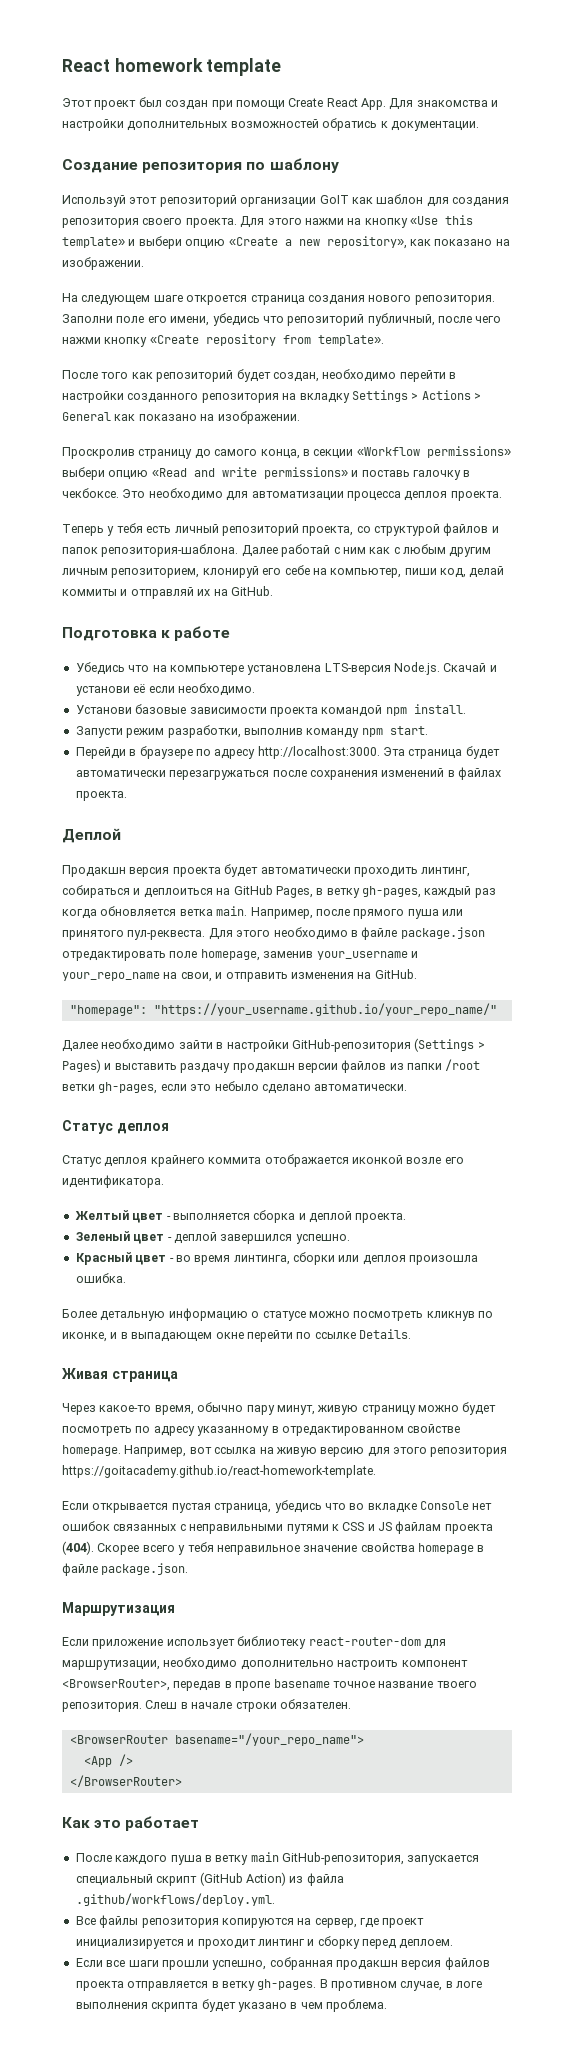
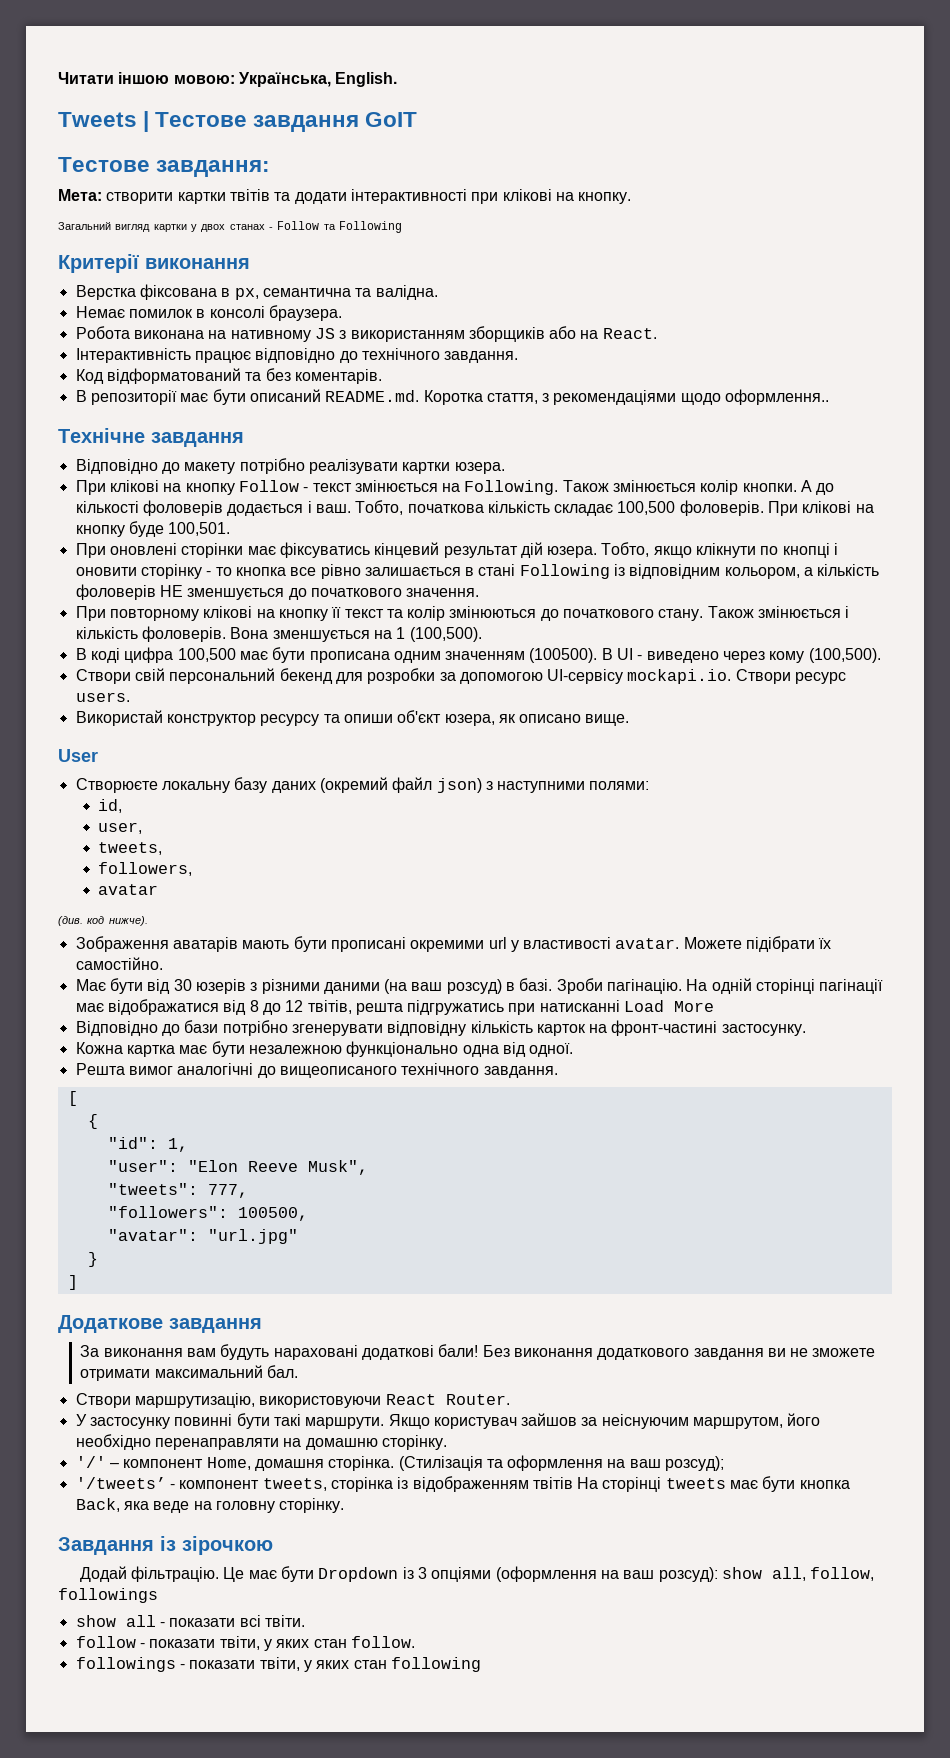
- React homework template
- Этот проект был создан при помощи Create React App. Для знакомства и настройки дополнительных возможностей обратись к документации.
- Создание репозитория по шаблону
- Используй этот репозиторий организации GoIT как шаблон для создания репозитория своего проекта. Для этого нажми на кнопку «Use this template» и выбери опцию «Create a new repository», как показано на изображении.
- На следующем шаге откроется страница создания нового репозитория. Заполни поле его имени, убедись что репозиторий публичный, после чего нажми кнопку «Create repository from template».
- После того как репозиторий будет создан, необходимо перейти в настройки созданного репозитория на вкладку Settings > Actions > General как показано на изображении.
- Проскролив страницу до самого конца, в секции «Workflow permissions» выбери опцию «Read and write permissions» и поставь галочку в чекбоксе. Это необходимо для автоматизации процесса деплоя проекта.
- Теперь у тебя есть личный репозиторий проекта, со структурой файлов и папок репозитория-шаблона. Далее работай с ним как с любым другим личным репозиторием, клонируй его себе на компьютер, пиши код, делай коммиты и отправляй их на GitHub.
- Подготовка к работе
- Убедись что на компьютере установлена LTS-версия Node.js. Скачай и установи её если необходимо.
- Установи базовые зависимости проекта командой npm install.
- Запусти режим разработки, выполнив команду npm start.
- Перейди в браузере по адресу http://localhost:3000. Эта страница будет автоматически перезагружаться после сохранения изменений в файлах проекта.
- Деплой
- Продакшн версия проекта будет автоматически проходить линтинг, собираться и деплоиться на GitHub Pages, в ветку gh-pages, каждый раз когда обновляется ветка main. Например, после прямого пуша или принятого пул-реквеста. Для этого необходимо в файле package.json отредактировать поле homepage, заменив your_username и your_repo_name на свои, и отправить изменения на GitHub.
- "homepage": "https://your_username.github.io/your_repo_name/"
- Далее необходимо зайти в настройки GitHub-репозитория (Settings > Pages) и выставить раздачу продакшн версии файлов из папки /root ветки gh-pages, если это небыло сделано автоматически.
- Статус деплоя
- Статус деплоя крайнего коммита отображается иконкой возле его идентификатора.
- Желтый цвет - выполняется сборка и деплой проекта.
- Зеленый цвет - деплой завершился успешно.
- Красный цвет - во время линтинга, сборки или деплоя произошла ошибка.
- Более детальную информацию о статусе можно посмотреть кликнув по иконке, и в выпадающем окне перейти по ссылке Details.
- Живая страница
- Через какое-то время, обычно пару минут, живую страницу можно будет посмотреть по адресу указанному в отредактированном свойстве homepage. Например, вот ссылка на живую версию для этого репозитория https://goitacademy.github.io/react-homework-template.
- Если открывается пустая страница, убедись что во вкладке Console нет ошибок связанных с неправильными путями к CSS и JS файлам проекта (404). Скорее всего у тебя неправильное значение свойства homepage в файле package.json.
- Маршрутизация
- Если приложение использует библиотеку react-router-dom для маршрутизации, необходимо дополнительно настроить компонент <BrowserRouter>, передав в пропе basename точное название твоего репозитория. Слеш в начале строки обязателен.
- <BrowserRouter basename="/your_repo_name">
- <App />
- </BrowserRouter>
- Как это работает
- После каждого пуша в ветку main GitHub-репозитория, запускается специальный скрипт (GitHub Action) из файла .github/workflows/deploy.yml.
- Все файлы репозитория копируются на сервер, где проект инициализируется и проходит линтинг и сборку перед деплоем.
- Если все шаги прошли успешно, собранная продакшн версия файлов проекта отправляется в ветку gh-pages. В противном случае, в логе выполнения скрипта будет указано в чем проблема.
+ Читати іншою мовою: Українська, English.
+ Tweets | Тестове завдання GoIT
+ Тестове завдання:
+ Мета: створити картки твітів та додати інтерактивності при клікові на кнопку.
+ Загальний вигляд картки у двох станах - Follow та Following
+ Критерії виконання
+ Верстка фіксована в рх, семантична та валідна.
+ Немає помилок в консолі браузера.
+ Робота виконана на нативному JS з використанням зборщиків або на React.
+ Інтерактивність працює відповідно до технічного завдання.
+ Код відформатований та без коментарів.
+ В репозиторії має бути описаний README.md. Коротка стаття, з рекомендаціями щодо оформлення..
+ Технічне завдання
+ Відповідно до макету потрібно реалізувати картки юзера.
+ При клікові на кнопку Follow - текст змінюється на Following. Також змінюється колір кнопки. А до кількості фоловерів додається і ваш. Тобто, початкова кількість складає 100,500 фоловерів. При клікові на кнопку буде 100,501.
+ При оновлені сторінки має фіксуватись кінцевий результат дій юзера. Тобто, якщо клікнути по кнопці і оновити сторінку - то кнопка все рівно залишається в стані Following із відповідним кольором, а кількість фоловерів НЕ зменшується до початкового значення.
+ При повторному клікові на кнопку її текст та колір змінюються до початкового стану. Також змінюється і кількість фоловерів. Вона зменшується на 1 (100,500).
+ В коді цифра 100,500 має бути прописана одним значенням (100500). В UI - виведено через кому (100,500).
+ Створи свій персональний бекенд для розробки за допомогою UI-сервісу mockapi.io. Створи ресурс users.
+ Використай конструктор ресурсу та опиши об'єкт юзера, як описано вище.
+ User
+ Створюєте локальну базу даних (окремий файл json) з наступними полями:
+ id,
+ user,
+ tweets,
+ followers,
+ avatar
+ (див. код нижче).
+ Зображення аватарів мають бути прописані окремими url у властивості avatar. Можете підібрати їх самостійно.
+ Має бути від 30 юзерів з різними даними (на ваш розсуд) в базі. Зроби пагінацію. На одній сторінці пагінації має відображатися від 8 до 12 твітів, решта підгружатись при натисканні Load More
+ Відповідно до бази потрібно згенерувати відповідну кількість карток на фронт-частині застосунку.
+ Кожна картка має бути незалежною функціонально одна від одної.
+ Решта вимог аналогічні до вищеописаного технічного завдання.
+ [
+ {
+ "id": 1,
+ "user": "Elon Reeve Musk",
+ "tweets": 777,
+ "followers": 100500,
+ "avatar": "url.jpg"
+ }
+ ]
+ Додаткове завдання
+ За виконання вам будуть нараховані додаткові бали! Без виконання додаткового завдання ви не зможете отримати максимальний бал.
+ Створи маршрутизацію, використовуючи React Router.
+ У застосунку повинні бути такі маршрути. Якщо користувач зайшов за неіснуючим маршрутом, його необхідно перенаправляти на домашню сторінку.
+ '/' – компонент Home, домашня сторінка. (Стилізація та оформлення на ваш розсуд);
+ '/tweets’ - компонент tweets, сторінка із відображенням твітів На сторінці tweets має бути кнопка Back, яка веде на головну сторінку.
+ Завдання із зірочкою
+ Додай фільтрацію. Це має бути Dropdown із 3 опціями (оформлення на ваш розсуд): show all, follow, followings
+ show all - показати всі твіти.
+ follow - показати твіти, у яких стан follow.
+ followings - показати твіти, у яких стан following

